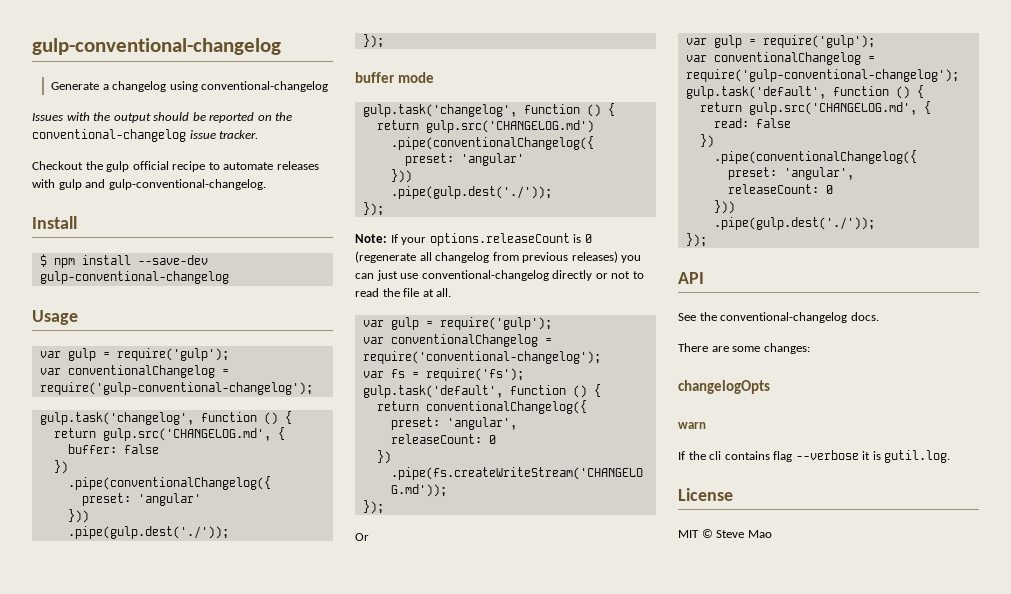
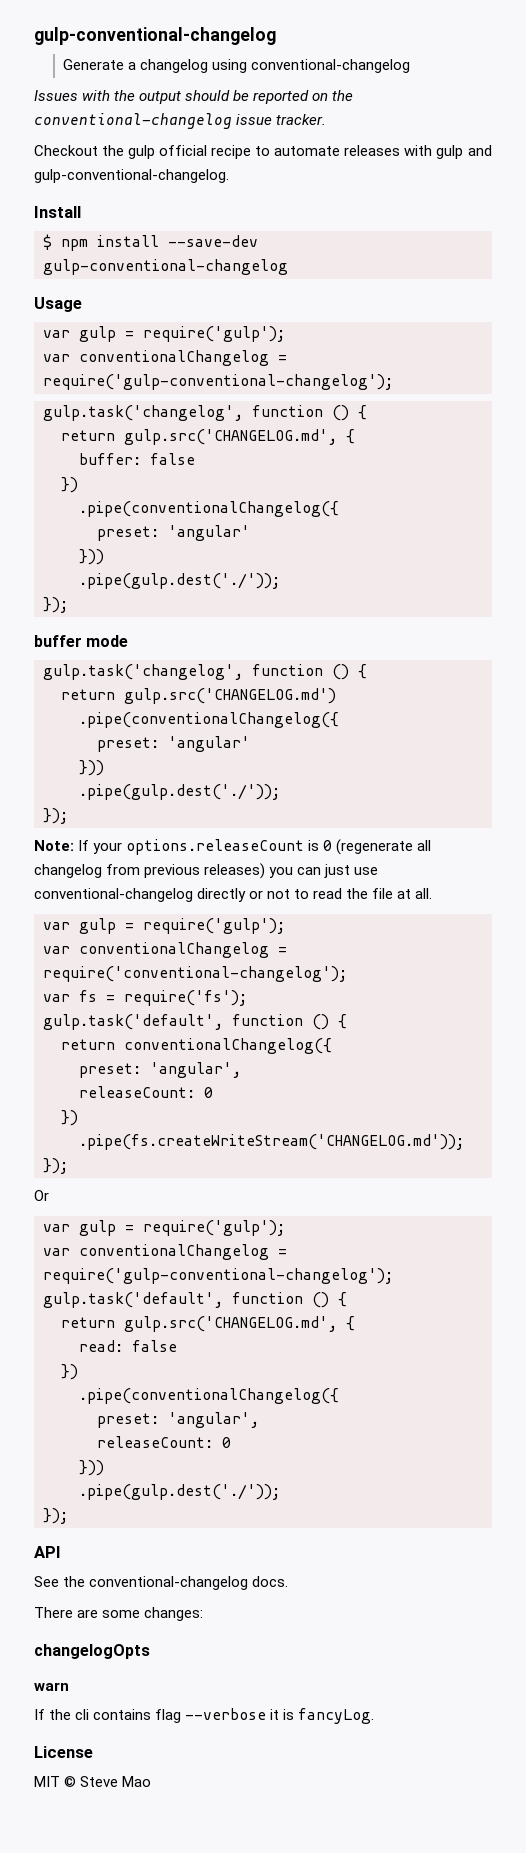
- If the cli contains flag --verbose it is gutil.log.
+ If the cli contains flag --verbose it is fancyLog.

